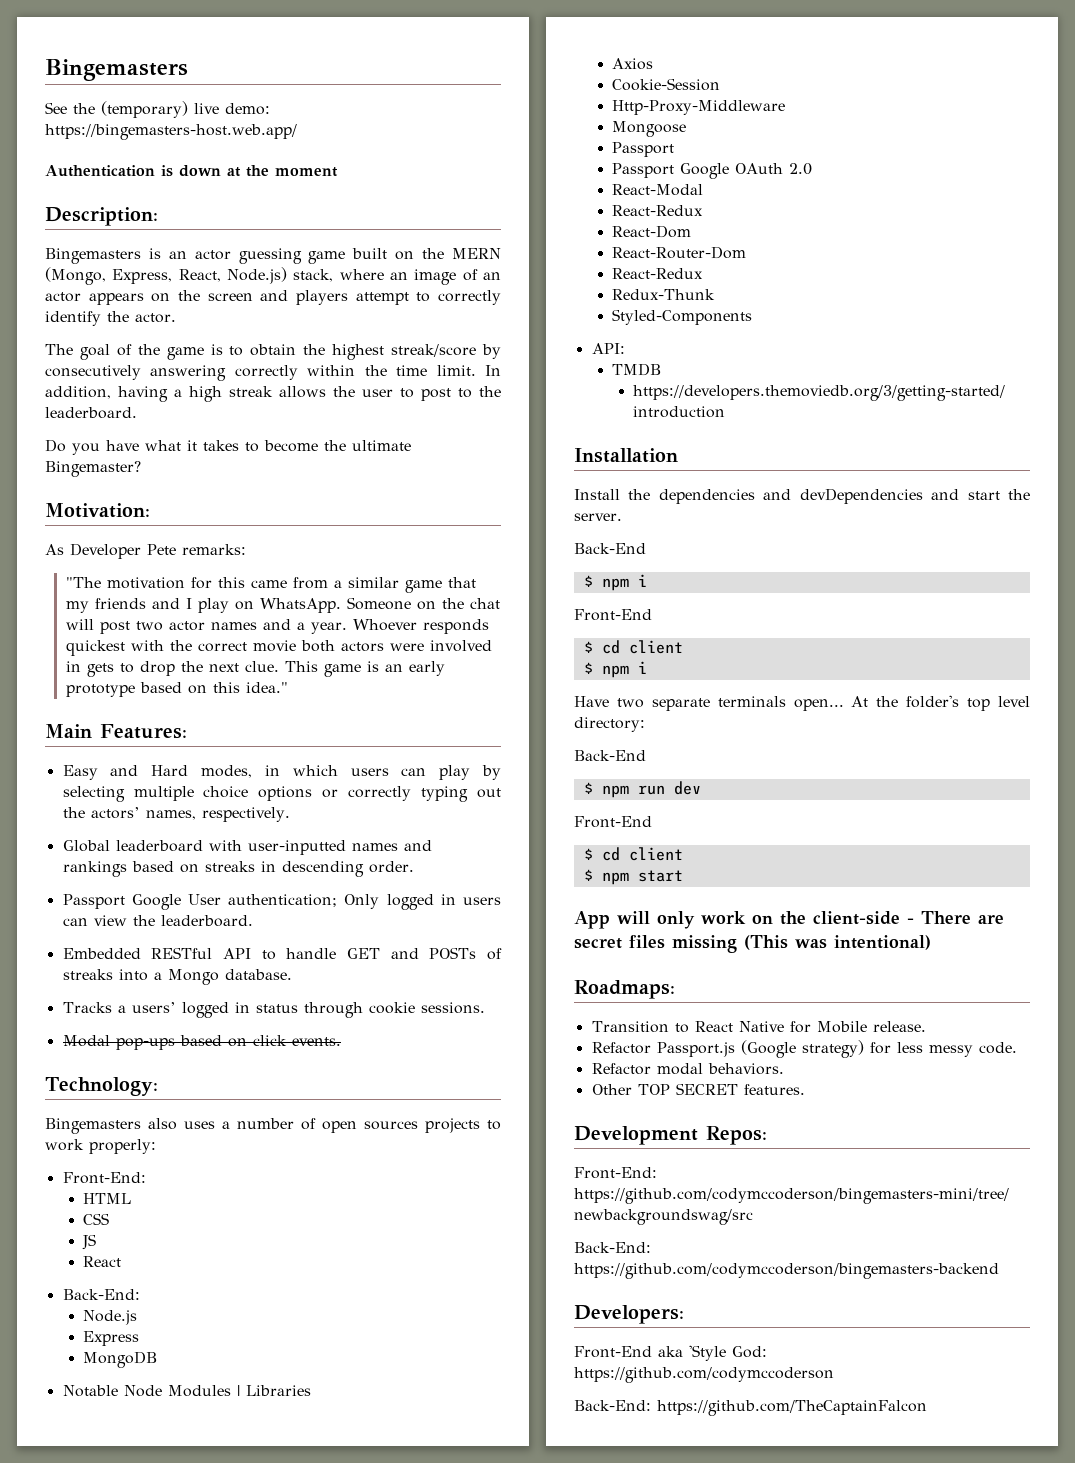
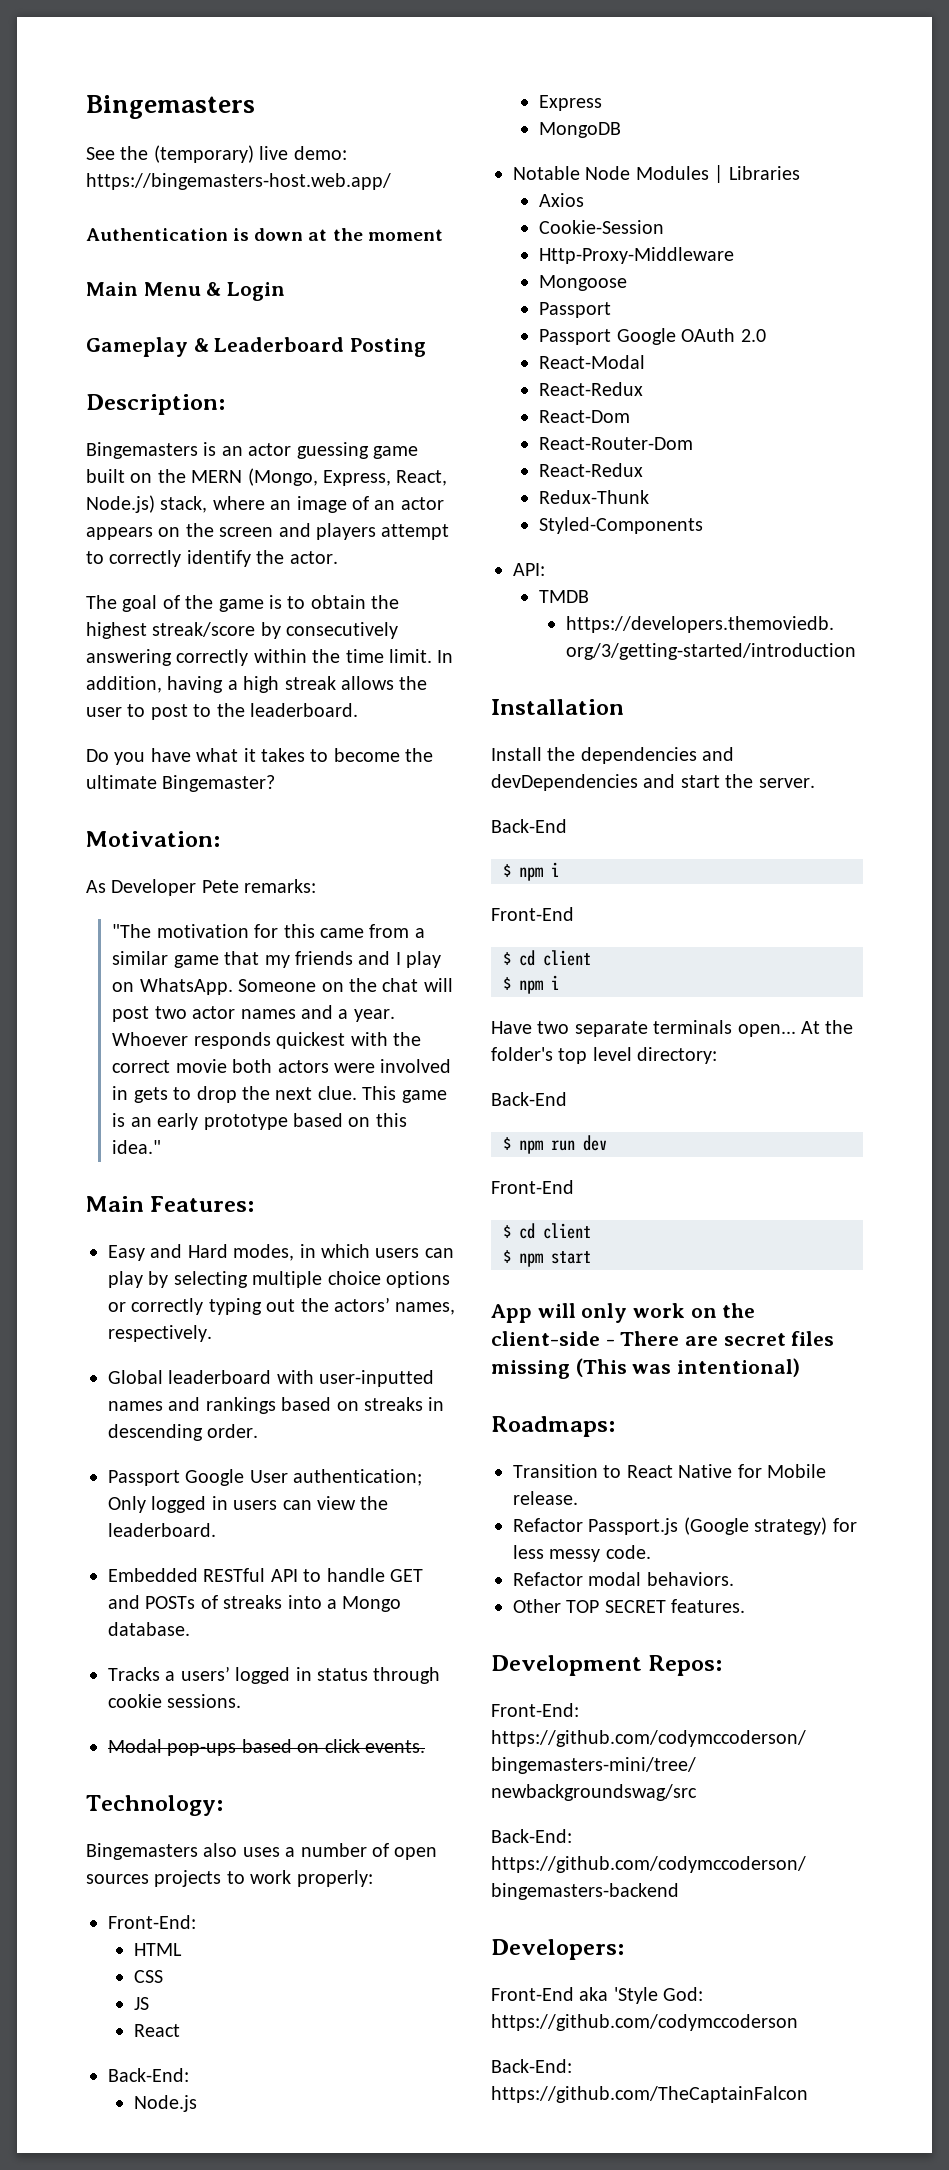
+ Main Menu & Login
+ Gameplay & Leaderboard Posting

